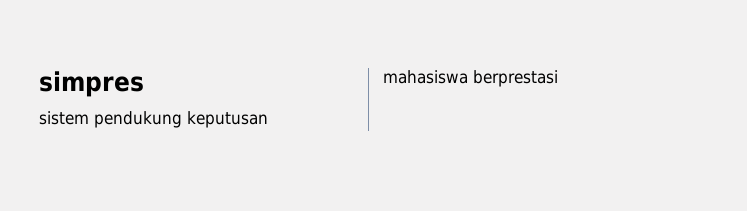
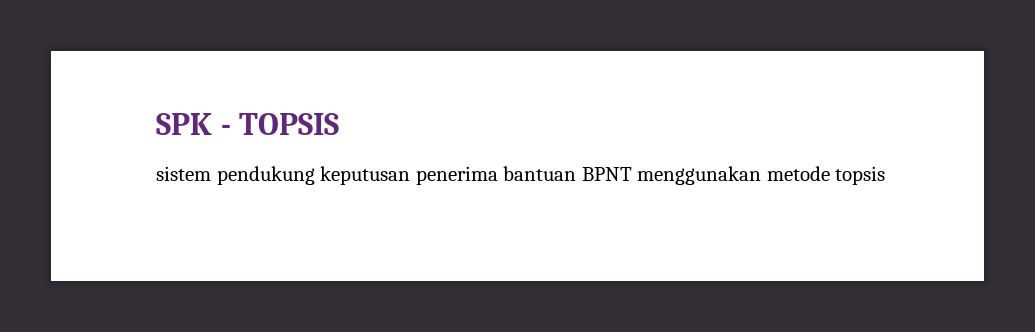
- simpres
+ SPK - TOPSIS
- sistem pendukung keputusan mahasiswa berprestasi
+ sistem pendukung keputusan penerima bantuan BPNT menggunakan metode topsis

